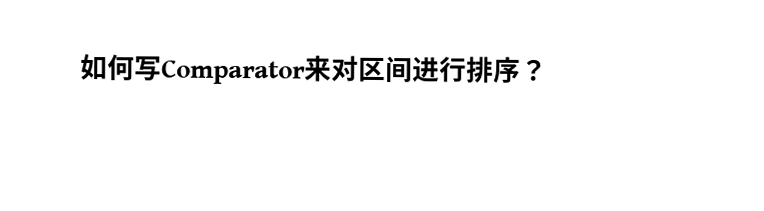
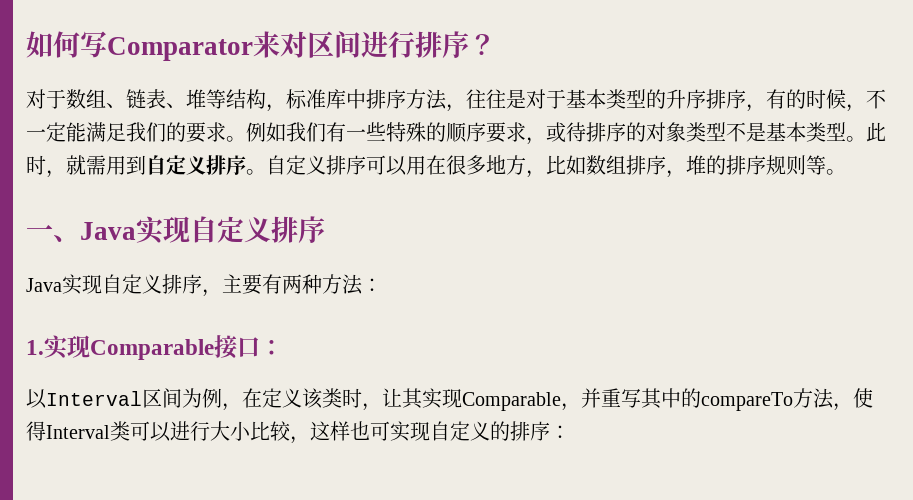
+ 对于数组、链表、堆等结构，标准库中排序方法，往往是对于基本类型的升序排序，有的时候，不一定能满足我们的要求。例如我们有一些特殊的顺序要求，或待排序的对象类型不是基本类型。此时，就需用到自定义排序。自定义排序可以用在很多地方，比如数组排序，堆的排序规则等。
+ 一、Java实现自定义排序
+ Java实现自定义排序，主要有两种方法：
+ 1.实现Comparable接口：
+ 以Interval区间为例，在定义该类时，让其实现Comparable，并重写其中的compareTo方法，使得Interval类可以进行大小比较，这样也可实现自定义的排序：

